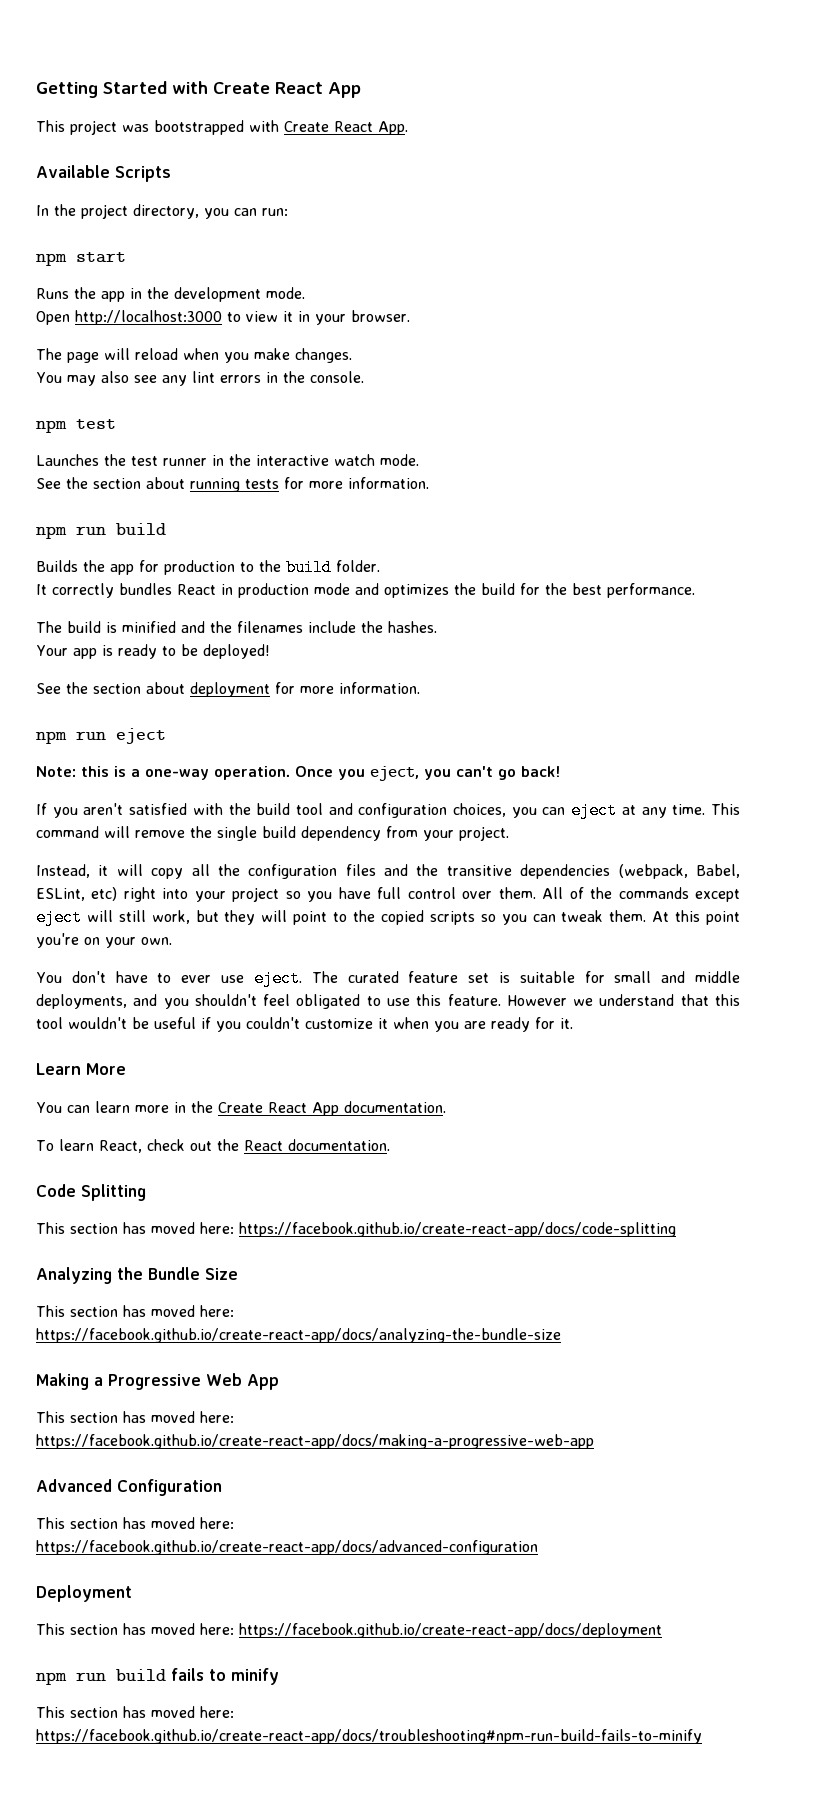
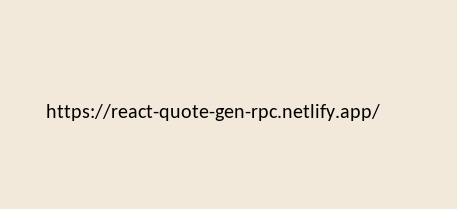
- Getting Started with Create React App
- This project was bootstrapped with Create React App.
- Available Scripts
- In the project directory, you can run:
- npm start
- Runs the app in the development mode.
- Open http://localhost:3000 to view it in your browser.
- The page will reload when you make changes.
- You may also see any lint errors in the console.
- npm test
- Launches the test runner in the interactive watch mode.
- See the section about running tests for more information.
- npm run build
- Builds the app for production to the build folder.
- It correctly bundles React in production mode and optimizes the build for the best performance.
- The build is minified and the filenames include the hashes.
- Your app is ready to be deployed!
- See the section about deployment for more information.
- npm run eject
- Note: this is a one-way operation. Once you eject, you can't go back!
- If you aren't satisfied with the build tool and configuration choices, you can eject at any time. This command will remove the single build dependency from your project.
- Instead, it will copy all the configuration files and the transitive dependencies (webpack, Babel, ESLint, etc) right into your project so you have full control over them. All of the commands except eject will still work, but they will point to the copied scripts so you can tweak them. At this point you're on your own.
- You don't have to ever use eject. The curated feature set is suitable for small and middle deployments, and you shouldn't feel obligated to use this feature. However we understand that this tool wouldn't be useful if you couldn't customize it when you are ready for it.
- Learn More
- You can learn more in the Create React App documentation.
- To learn React, check out the React documentation.
- Code Splitting
- This section has moved here: https://facebook.github.io/create-react-app/docs/code-splitting
- Analyzing the Bundle Size
- This section has moved here: https://facebook.github.io/create-react-app/docs/analyzing-the-bundle-size
- Making a Progressive Web App
- This section has moved here: https://facebook.github.io/create-react-app/docs/making-a-progressive-web-app
- Advanced Configuration
- This section has moved here: https://facebook.github.io/create-react-app/docs/advanced-configuration
- Deployment
- This section has moved here: https://facebook.github.io/create-react-app/docs/deployment
- npm run build fails to minify
- This section has moved here: https://facebook.github.io/create-react-app/docs/troubleshooting#npm-run-build-fails-to-minify
+ https://react-quote-gen-rpc.netlify.app/

